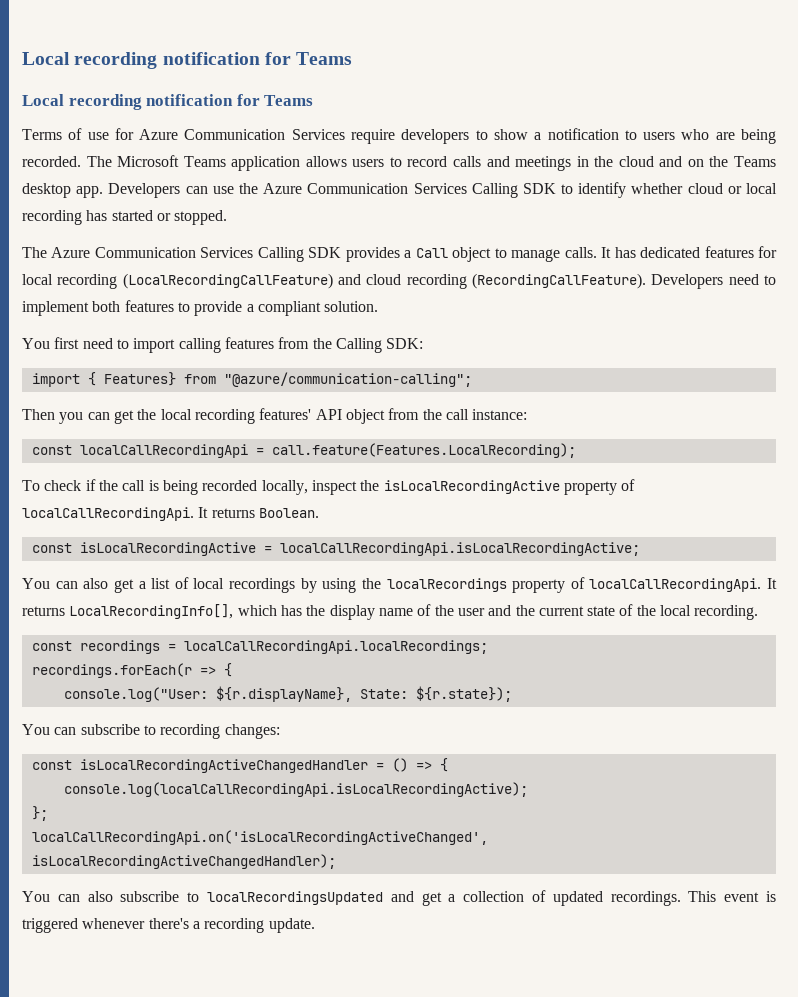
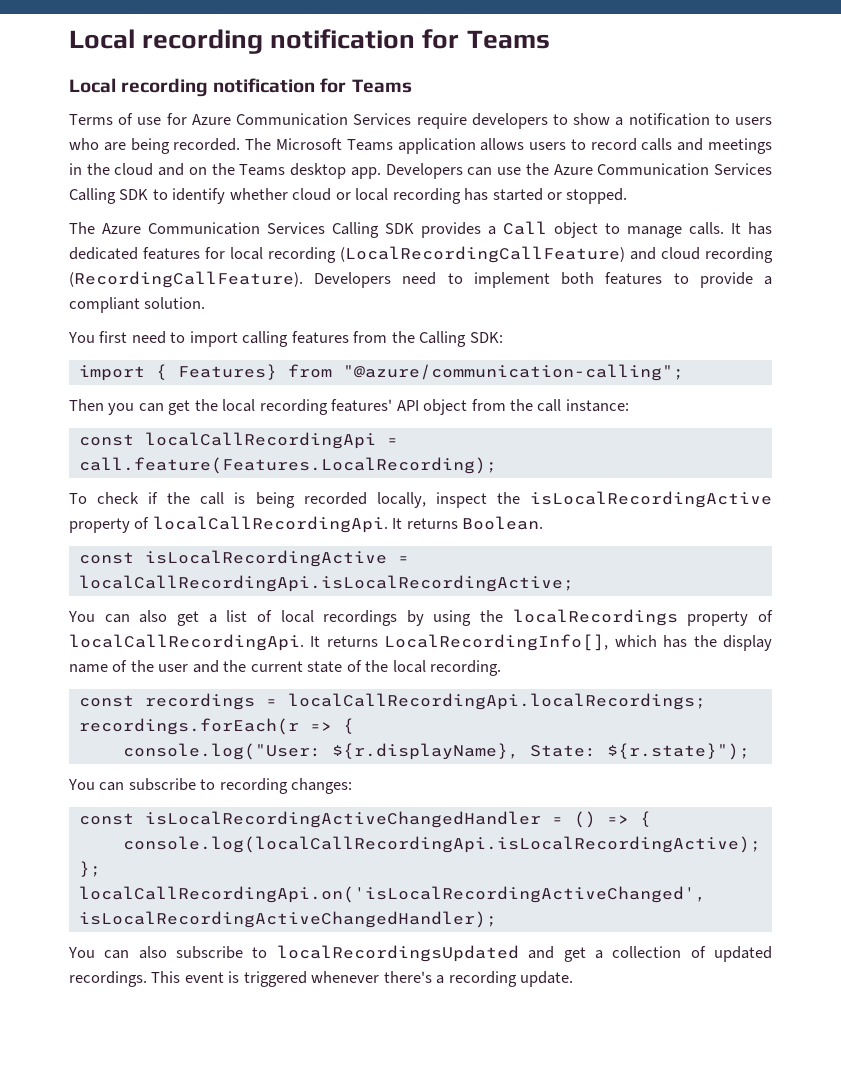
- console.log("User: ${r.displayName}, State: ${r.state});
+ console.log("User: ${r.displayName}, State: ${r.state}");

